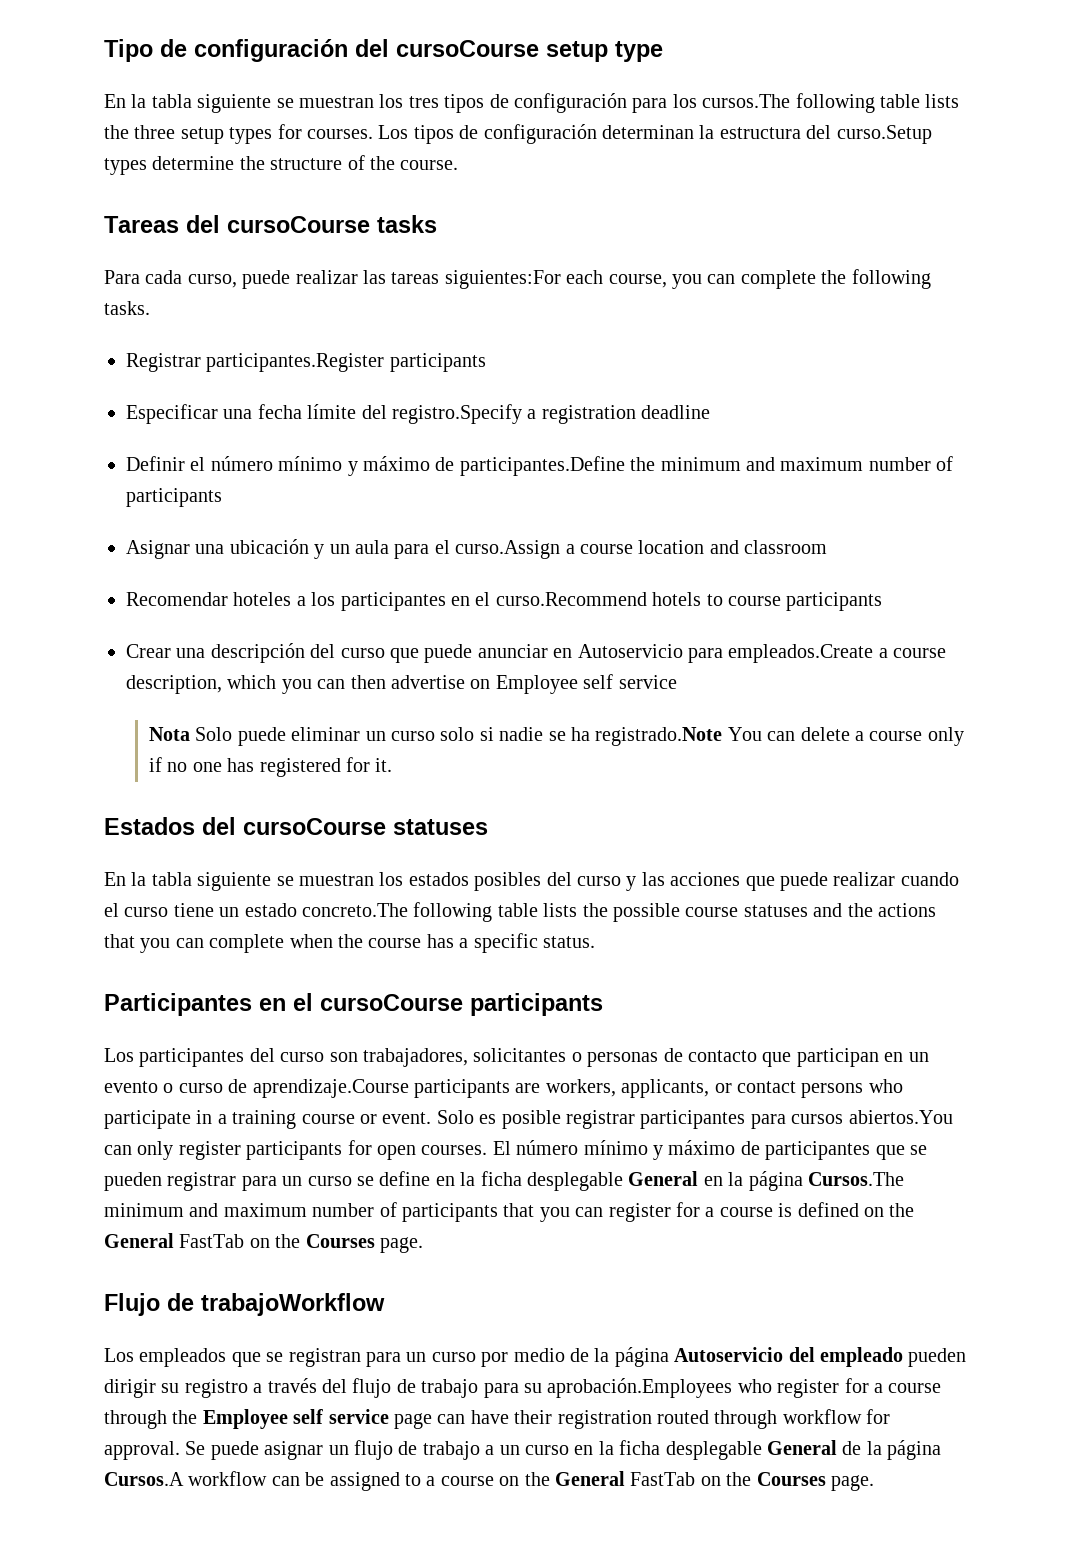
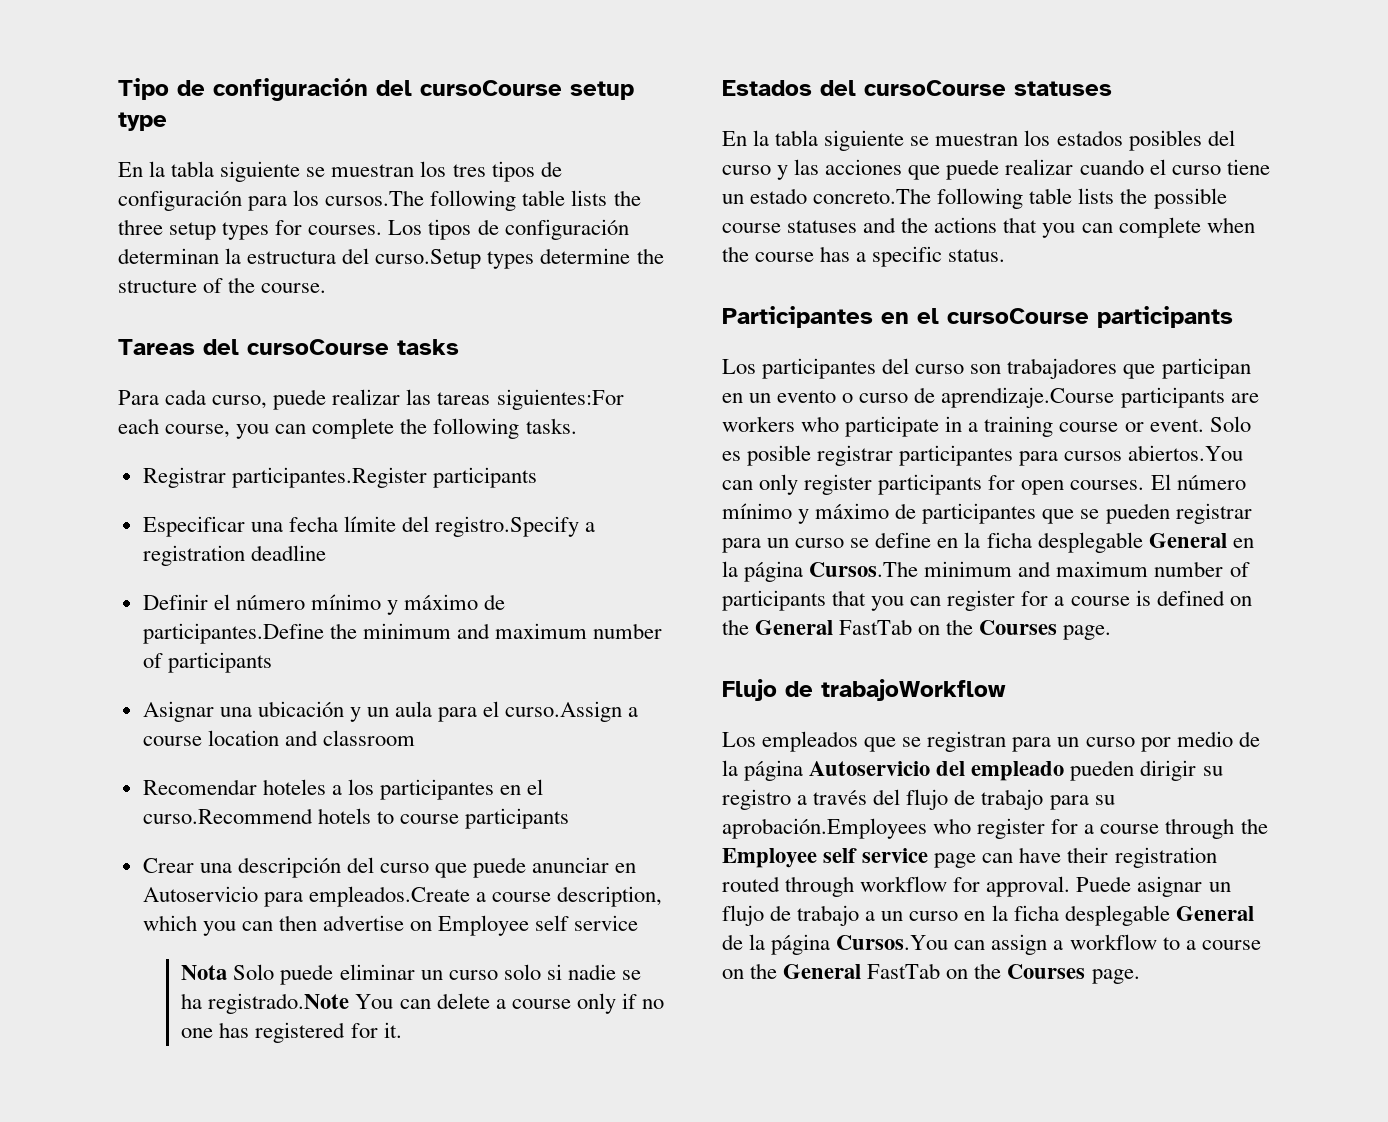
- Los participantes del curso son trabajadores, solicitantes o personas de contacto que participan en un evento o curso de aprendizaje.Course participants are workers, applicants, or contact persons who participate in a training course or event.
+ Los participantes del curso son trabajadores que participan en un evento o curso de aprendizaje.Course participants are workers who participate in a training course or event.
- Se puede asignar un flujo de trabajo a un curso en la ficha desplegable General de la página Cursos.A workflow can be assigned to a course on the General FastTab on the Courses page.
+ Puede asignar un flujo de trabajo a un curso en la ficha desplegable General de la página Cursos.You can assign a workflow to a course on the General FastTab on the Courses page.

